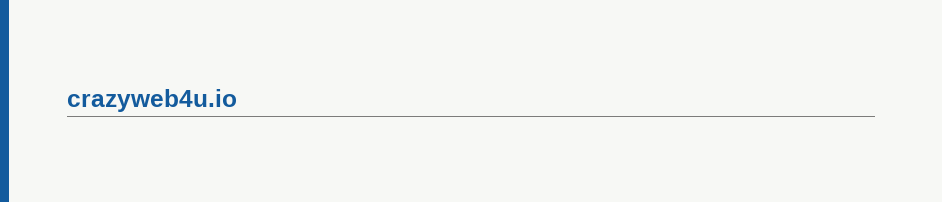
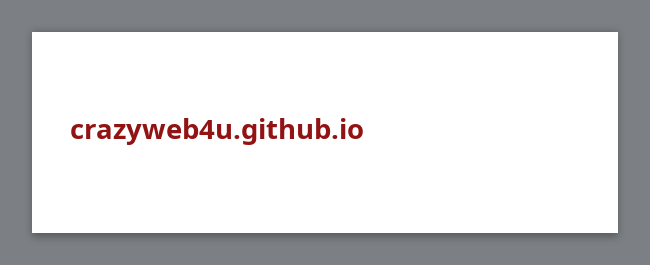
- crazyweb4u.io
+ crazyweb4u.github.io

